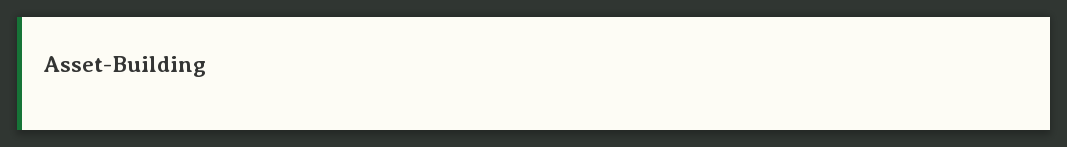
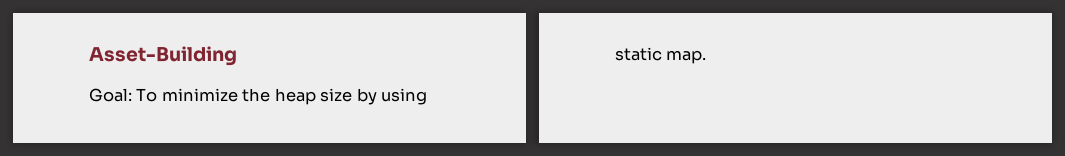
+ Goal: To minimize the heap size by using static map.

